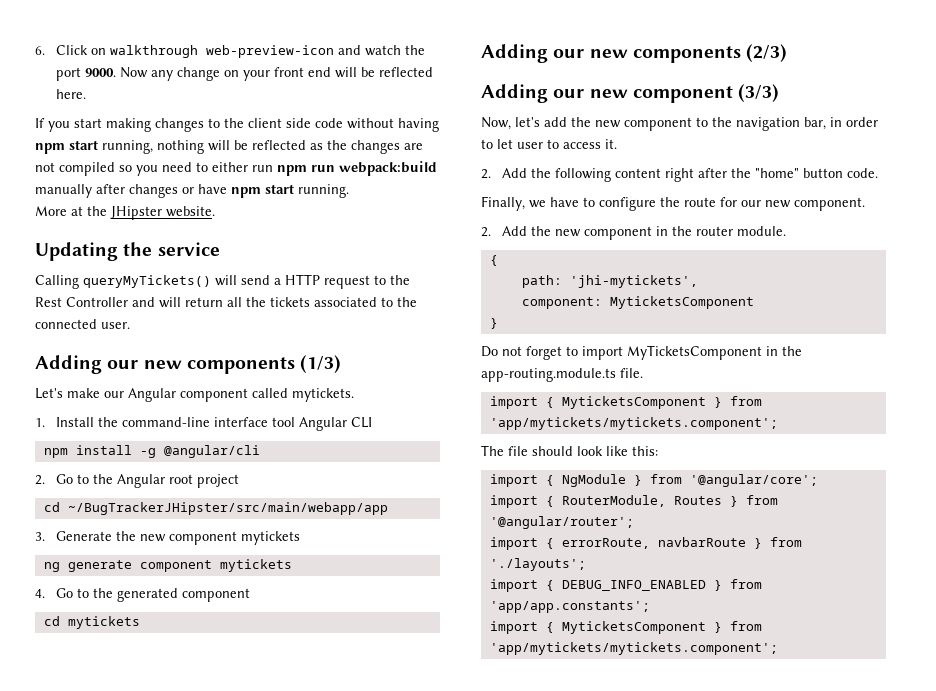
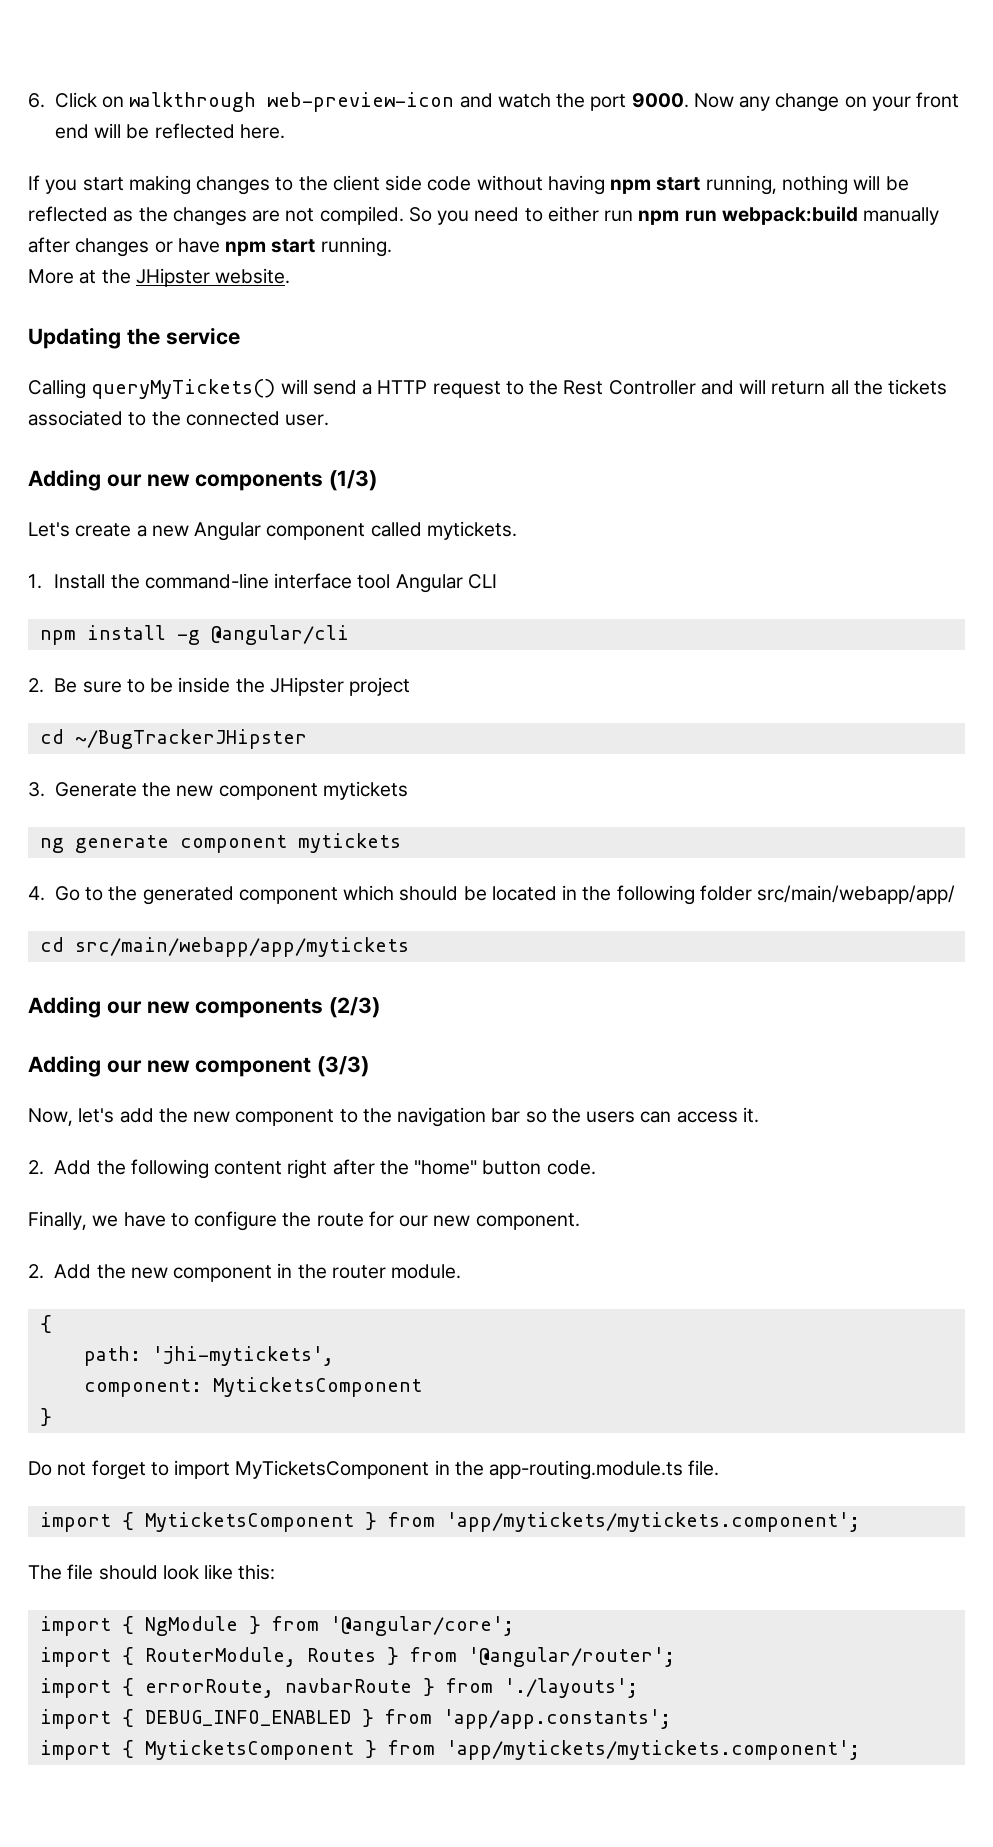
- If you start making changes to the client side code without having npm start running, nothing will be reflected as the changes are not compiled so you need to either run npm run webpack:build manually after changes or have npm start running.
+ If you start making changes to the client side code without having npm start running, nothing will be reflected as the changes are not compiled. So you need to either run npm run webpack:build manually after changes or have npm start running.
- Let's make our Angular component called mytickets.
+ Let's create a new Angular component called mytickets.
- 2. Go to the Angular root project
+ 2. Be sure to be inside the JHipster project
- cd ~/BugTrackerJHipster/src/main/webapp/app
+ cd ~/BugTrackerJHipster
- 4. Go to the generated component
- cd mytickets
+ 4. Go to the generated component which should be located in the following folder src/main/webapp/app/
+ cd src/main/webapp/app/mytickets
- Now, let's add the new component to the navigation bar, in order to let user to access it.
+ Now, let's add the new component to the navigation bar so the users can access it.

